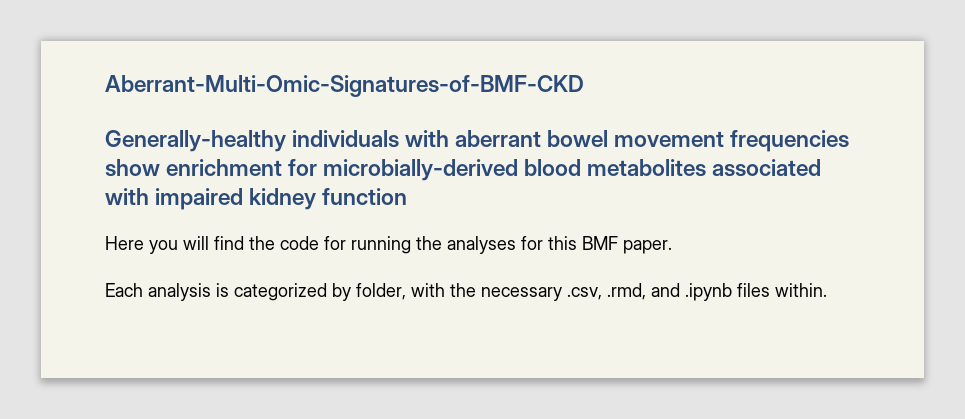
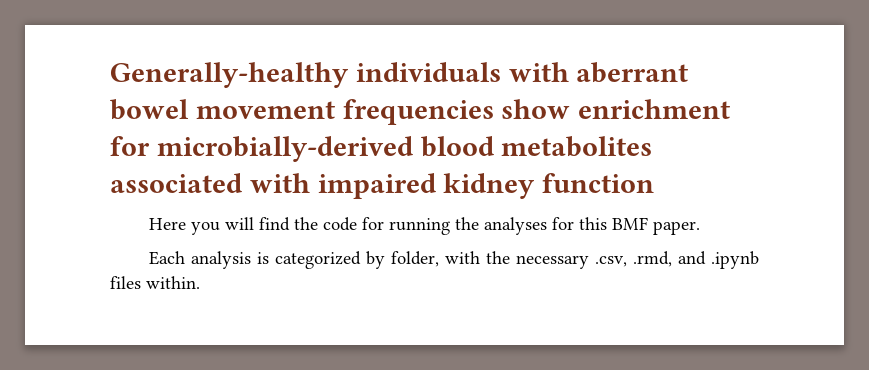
- Aberrant-Multi-Omic-Signatures-of-BMF-CKD

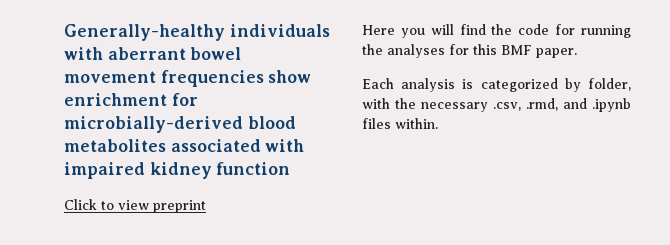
+ Click to view preprint

